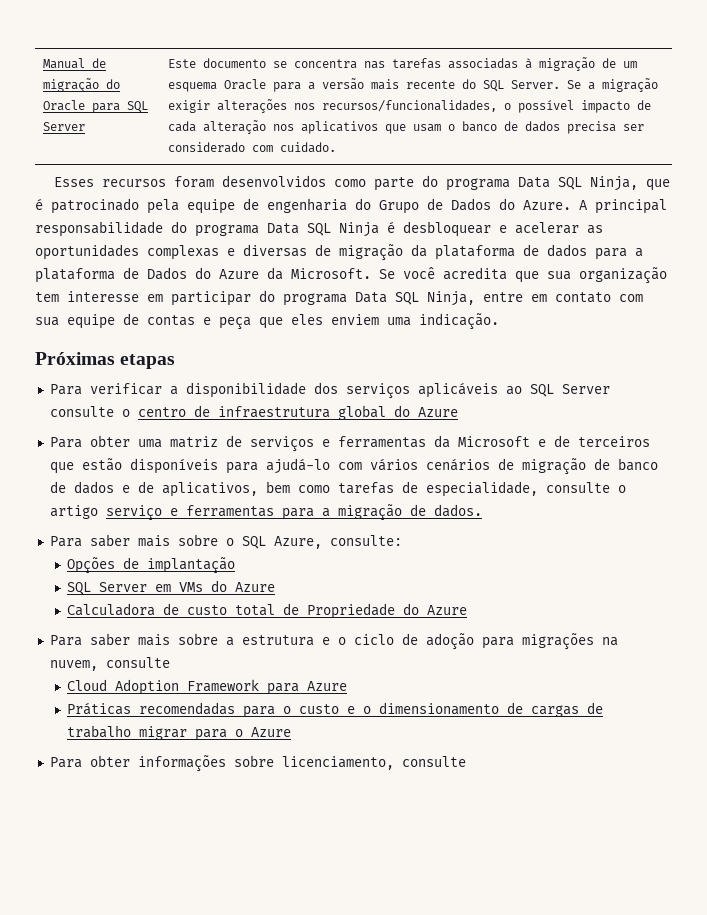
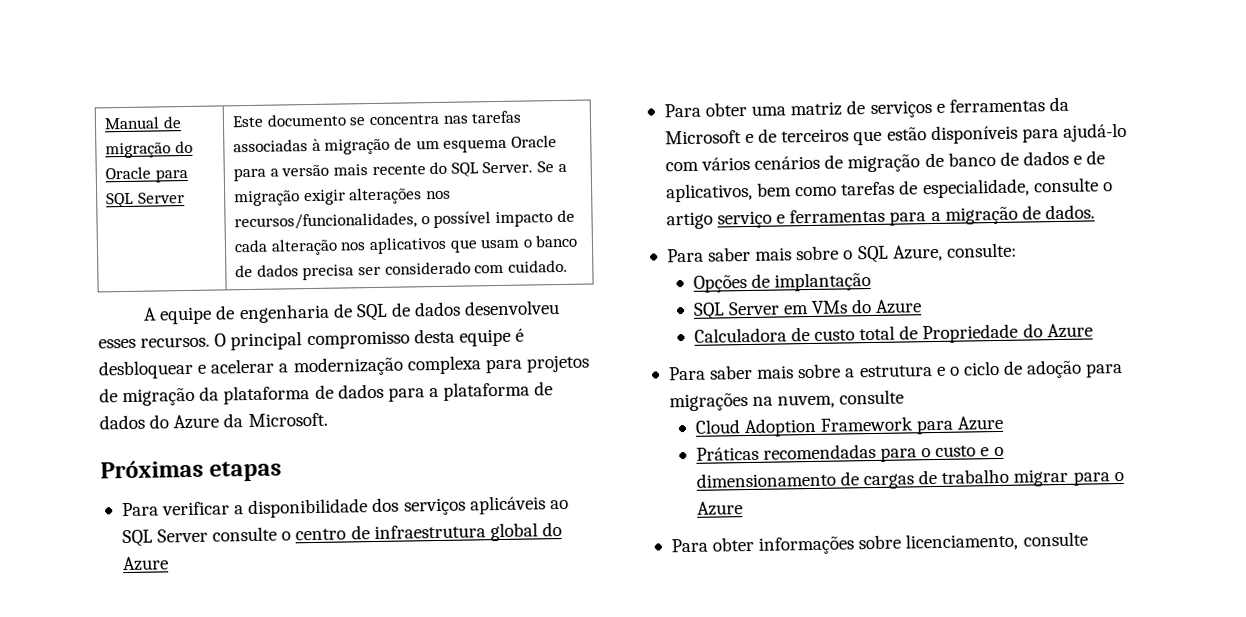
- Esses recursos foram desenvolvidos como parte do programa Data SQL Ninja, que é patrocinado pela equipe de engenharia do Grupo de Dados do Azure. A principal responsabilidade do programa Data SQL Ninja é desbloquear e acelerar as oportunidades complexas e diversas de migração da plataforma de dados para a plataforma de Dados do Azure da Microsoft. Se você acredita que sua organização tem interesse em participar do programa Data SQL Ninja, entre em contato com sua equipe de contas e peça que eles enviem uma indicação.
+ A equipe de engenharia de SQL de dados desenvolveu esses recursos. O principal compromisso desta equipe é desbloquear e acelerar a modernização complexa para projetos de migração da plataforma de dados para a plataforma de dados do Azure da Microsoft.

